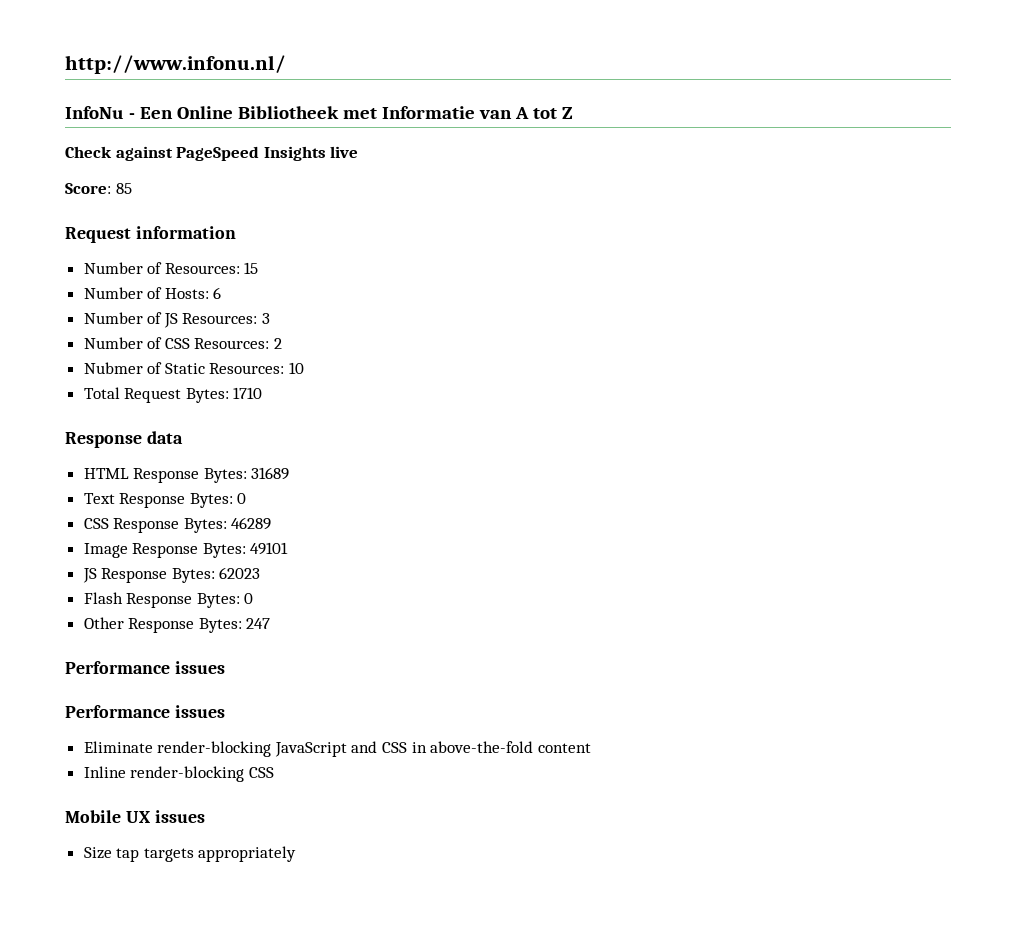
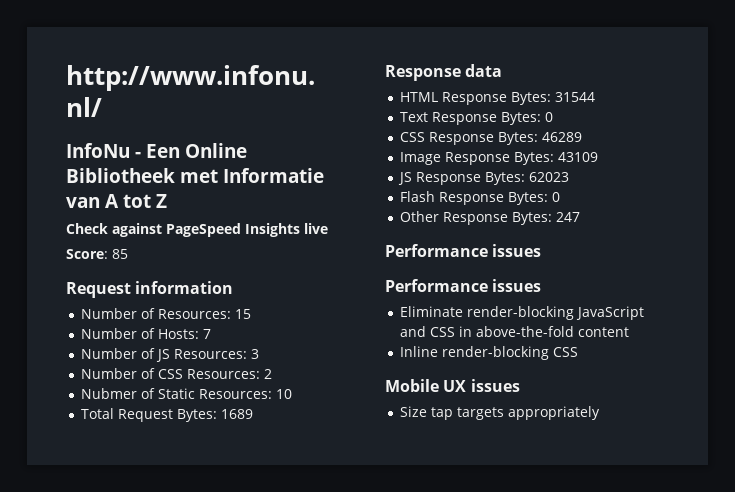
- Number of Hosts: 6
+ Number of Hosts: 7
- Total Request Bytes: 1710
+ Total Request Bytes: 1689
- HTML Response Bytes: 31689
+ HTML Response Bytes: 31544
- Image Response Bytes: 49101
+ Image Response Bytes: 43109

